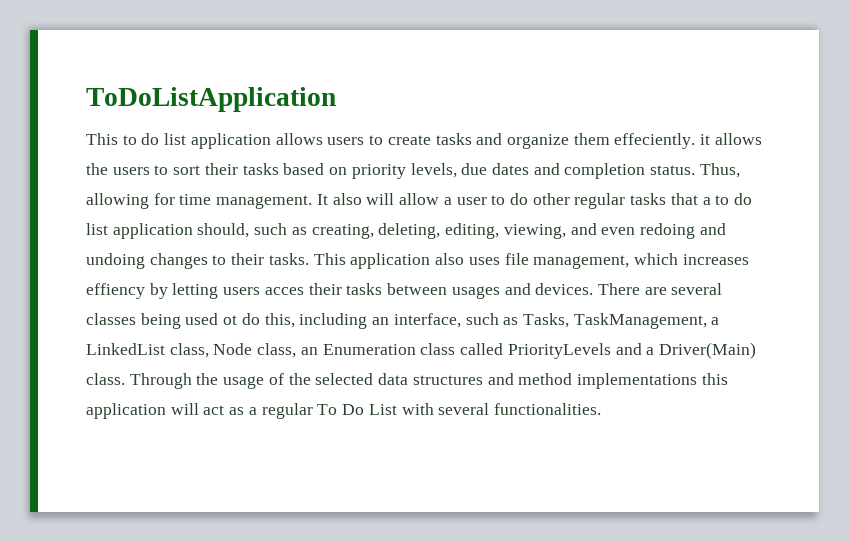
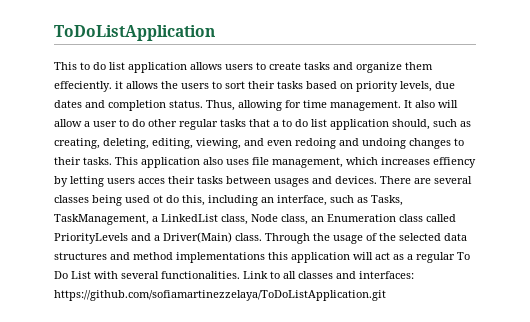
+ Link to all classes and interfaces: https://github.com/sofiamartinezzelaya/ToDoListApplication.git

